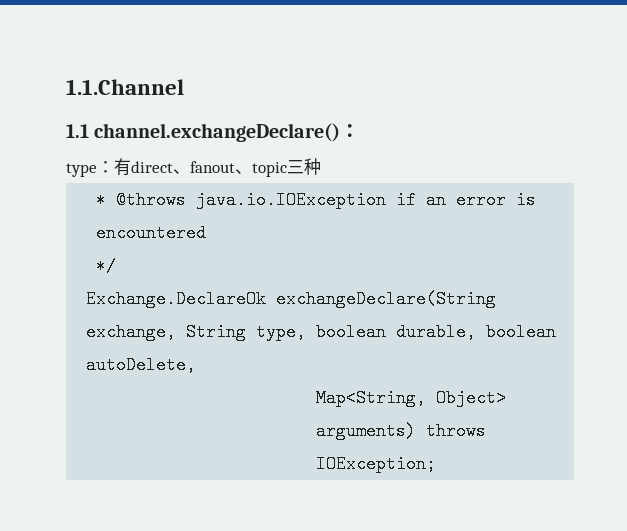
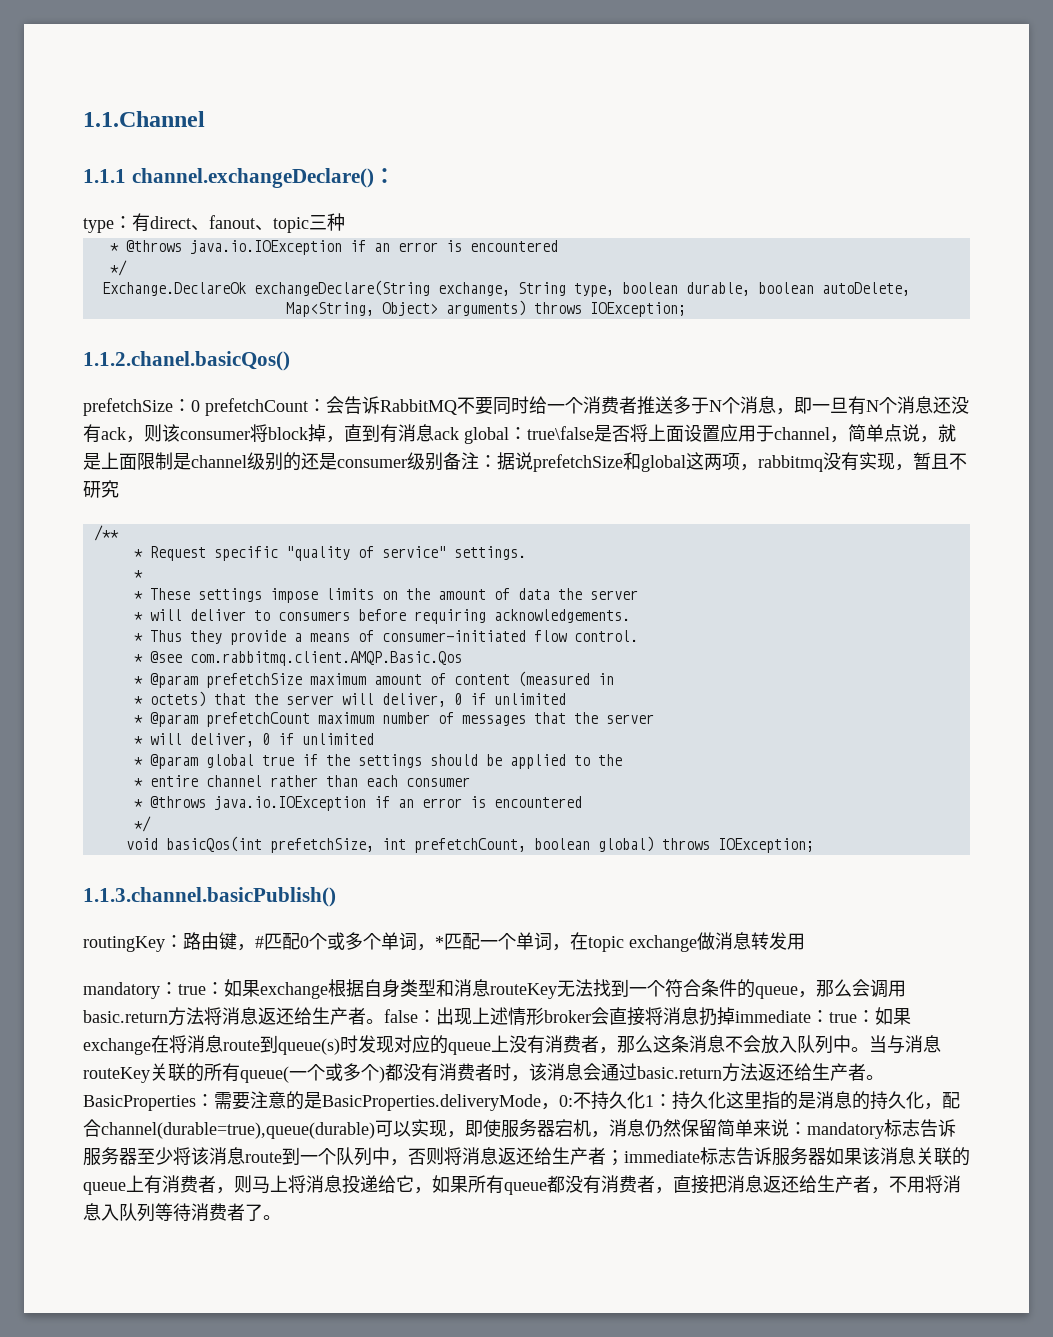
- 1.1 channel.exchangeDeclare()：
+ 1.1.1 channel.exchangeDeclare()：
+ 1.1.2.chanel.basicQos()
+ prefetchSize：0 prefetchCount：会告诉RabbitMQ不要同时给一个消费者推送多于N个消息，即一旦有N个消息还没有ack，则该consumer将block掉，直到有消息ack global：true\false是否将上面设置应用于channel，简单点说，就是上面限制是channel级别的还是consumer级别备注：据说prefetchSize和global这两项，rabbitmq没有实现，暂且不研究
+ /**
+ * Request specific "quality of service" settings.
+ *
+ * These settings impose limits on the amount of data the server
+ * will deliver to consumers before requiring acknowledgements.
+ * Thus they provide a means of consumer-initiated flow control.
+ * @see com.rabbitmq.client.AMQP.Basic.Qos
+ * @param prefetchSize maximum amount of content (measured in
+ * octets) that the server will deliver, 0 if unlimited
+ * @param prefetchCount maximum number of messages that the server
+ * will deliver, 0 if unlimited
+ * @param global true if the settings should be applied to the
+ * entire channel rather than each consumer
+ * @throws java.io.IOException if an error is encountered
+ */
+ void basicQos(int prefetchSize, int prefetchCount, boolean global) throws IOException;
+ 1.1.3.channel.basicPublish()
+ routingKey：路由键，#匹配0个或多个单词，*匹配一个单词，在topic exchange做消息转发用
+ mandatory：true：如果exchange根据自身类型和消息routeKey无法找到一个符合条件的queue，那么会调用basic.return方法将消息返还给生产者。false：出现上述情形broker会直接将消息扔掉immediate：true：如果exchange在将消息route到queue(s)时发现对应的queue上没有消费者，那么这条消息不会放入队列中。当与消息routeKey关联的所有queue(一个或多个)都没有消费者时，该消息会通过basic.return方法返还给生产者。BasicProperties：需要注意的是BasicProperties.deliveryMode，0:不持久化1：持久化这里指的是消息的持久化，配合channel(durable=true),queue(durable)可以实现，即使服务器宕机，消息仍然保留简单来说：mandatory标志告诉服务器至少将该消息route到一个队列中，否则将消息返还给生产者；immediate标志告诉服务器如果该消息关联的queue上有消费者，则马上将消息投递给它，如果所有queue都没有消费者，直接把消息返还给生产者，不用将消息入队列等待消费者了。

